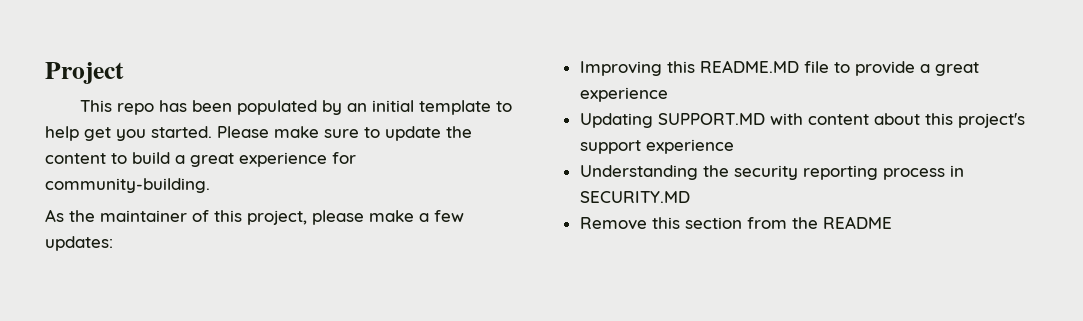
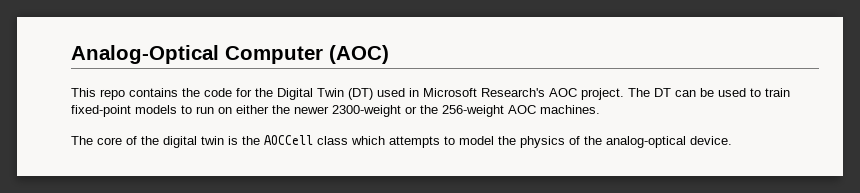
- Project
+ Analog-Optical Computer (AOC)
- This repo has been populated by an initial template to help get you started. Please make sure to update the content to build a great experience for community-building.
- As the maintainer of this project, please make a few updates:
- Improving this README.MD file to provide a great experience
- Updating SUPPORT.MD with content about this project's support experience
- Understanding the security reporting process in SECURITY.MD
- Remove this section from the README
+ This repo contains the code for the Digital Twin (DT) used in Microsoft Research's AOC project. The DT can be used to train fixed-point models to run on either the newer 2300-weight or the 256-weight AOC machines.
+ The core of the digital twin is the AOCCell class which attempts to model the physics of the analog-optical device.

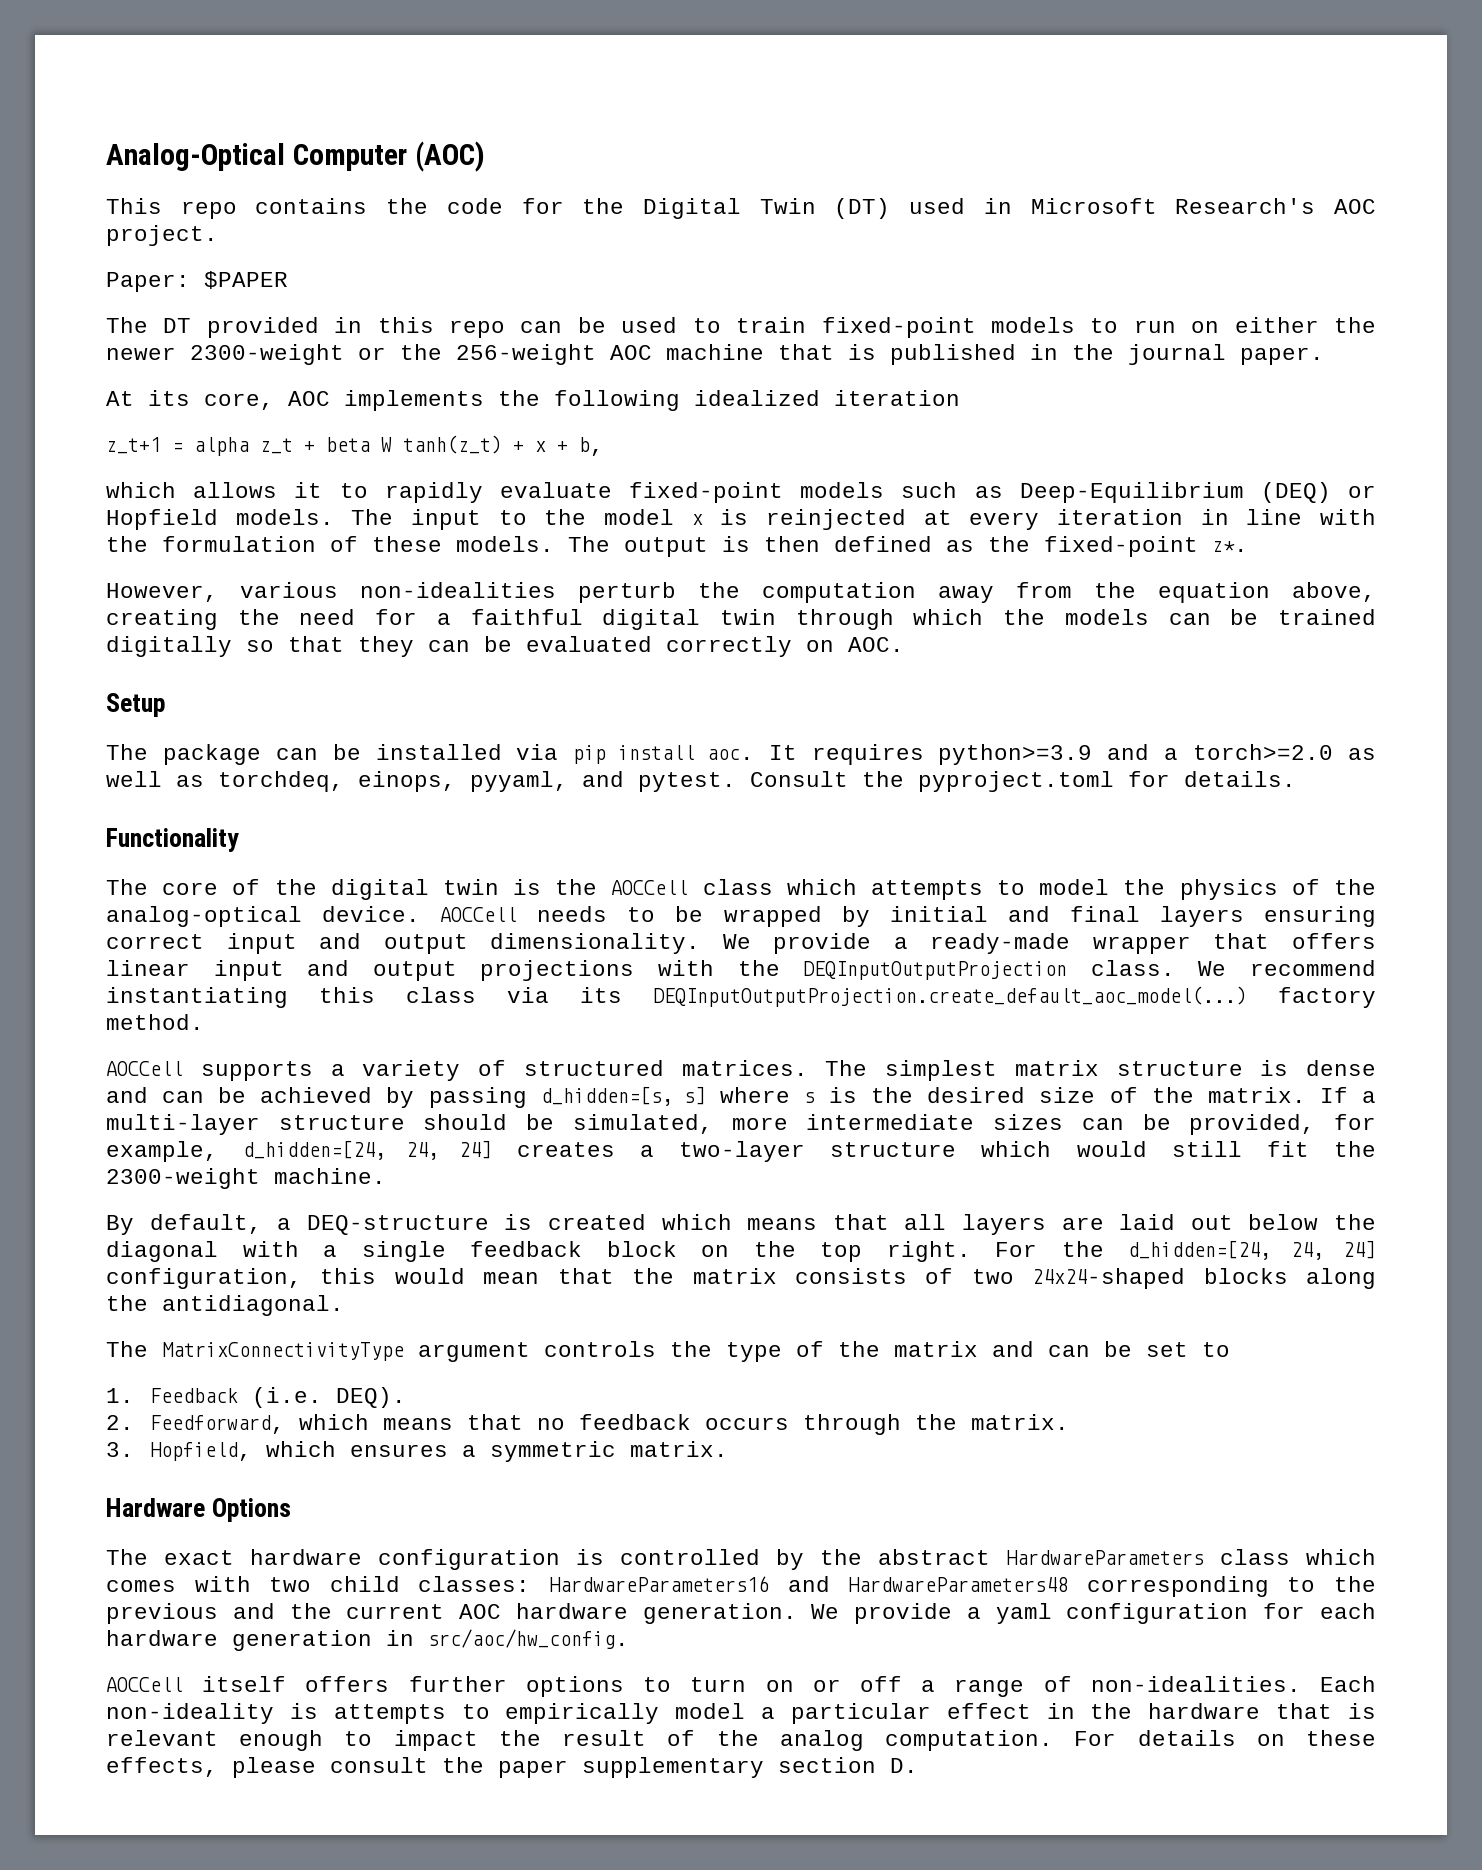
- This repo contains the code for the Digital Twin (DT) used in Microsoft Research's AOC project. The DT can be used to train fixed-point models to run on either the newer 2300-weight or the 256-weight AOC machines.
+ This repo contains the code for the Digital Twin (DT) used in Microsoft Research's AOC project.
+ Paper: $PAPER
+ The DT provided in this repo can be used to train fixed-point models to run on either the newer 2300-weight or the 256-weight AOC machine that is published in the journal paper.
+ At its core, AOC implements the following idealized iteration
+ z_t+1 = alpha z_t + beta W tanh(z_t) + x + b,
+ which allows it to rapidly evaluate fixed-point models such as Deep-Equilibrium (DEQ) or Hopfield models. The input to the model x is reinjected at every iteration in line with the formulation of these models. The output is then defined as the fixed-point z*.
+ However, various non-idealities perturb the computation away from the equation above, creating the need for a faithful digital twin through which the models can be trained digitally so that they can be evaluated correctly on AOC.
+ Setup
+ The package can be installed via pip install aoc. It requires python>=3.9 and a torch>=2.0 as well as torchdeq, einops, pyyaml, and pytest. Consult the pyproject.toml for details.
+ Functionality
+ AOCCell needs to be wrapped by initial and final layers ensuring correct input and output dimensionality. We provide a ready-made wrapper that offers linear input and output projections with the DEQInputOutputProjection class. We recommend instantiating this class via its DEQInputOutputProjection.create_default_aoc_model(...) factory method.
+ AOCCell supports a variety of structured matrices. The simplest matrix structure is dense and can be achieved by passing d_hidden=[s, s] where s is the desired size of the matrix. If a multi-layer structure should be simulated, more intermediate sizes can be provided, for example, d_hidden=[24, 24, 24] creates a two-layer structure which would still fit the 2300-weight machine.
+ By default, a DEQ-structure is created which means that all layers are laid out below the diagonal with a single feedback block on the top right. For the d_hidden=[24, 24, 24] configuration, this would mean that the matrix consists of two 24x24-shaped blocks along the antidiagonal.
+ The MatrixConnectivityType argument controls the type of the matrix and can be set to
+ 1. Feedback (i.e. DEQ).
+ 2. Feedforward, which means that no feedback occurs through the matrix.
+ 3. Hopfield, which ensures a symmetric matrix.
+ Hardware Options
+ The exact hardware configuration is controlled by the abstract HardwareParameters class which comes with two child classes: HardwareParameters16 and HardwareParameters48 corresponding to the previous and the current AOC hardware generation. We provide a yaml configuration for each hardware generation in src/aoc/hw_config.
+ AOCCell itself offers further options to turn on or off a range of non-idealities. Each non-ideality is attempts to empirically model a particular effect in the hardware that is relevant enough to impact the result of the analog computation. For details on these effects, please consult the paper supplementary section D.

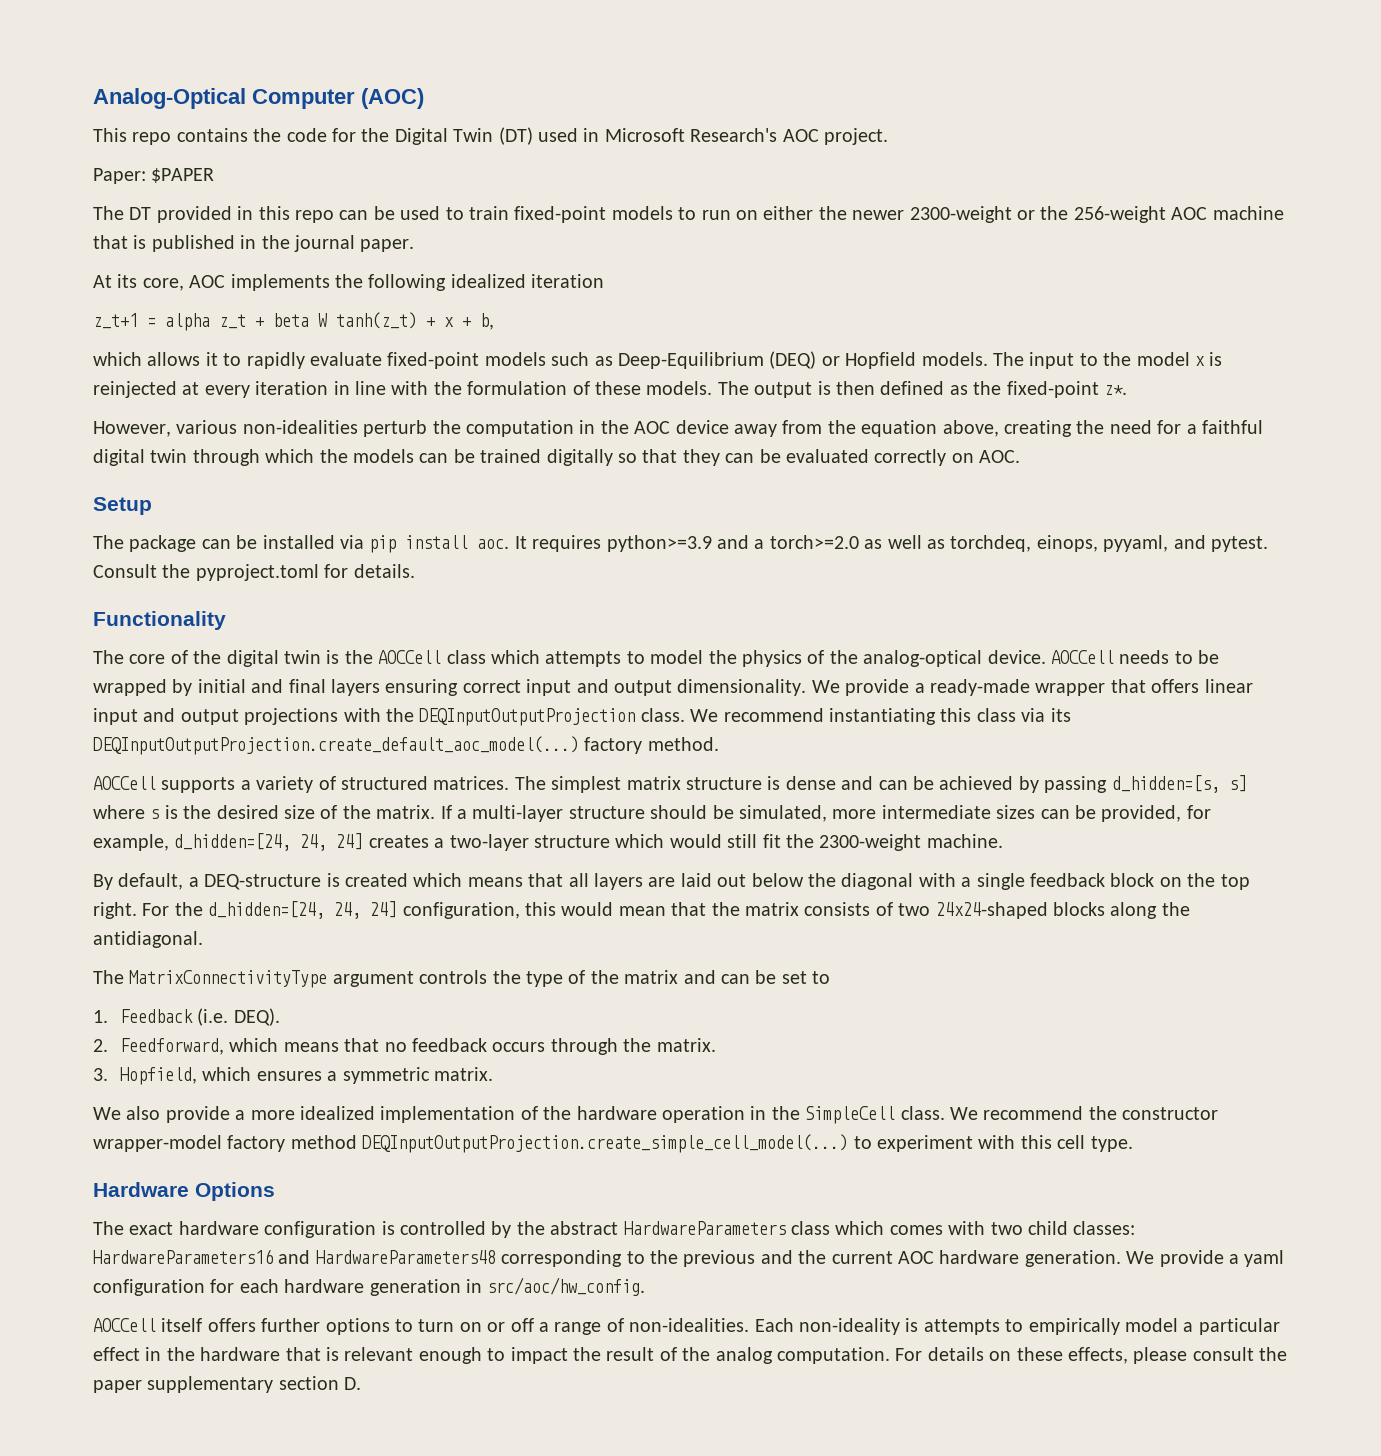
- However, various non-idealities perturb the computation away from the equation above, creating the need for a faithful digital twin through which the models can be trained digitally so that they can be evaluated correctly on AOC.
+ However, various non-idealities perturb the computation in the AOC device away from the equation above, creating the need for a faithful digital twin through which the models can be trained digitally so that they can be evaluated correctly on AOC.
+ We also provide a more idealized implementation of the hardware operation in the SimpleCell class. We recommend the constructor wrapper-model factory method DEQInputOutputProjection.create_simple_cell_model(...) to experiment with this cell type.

